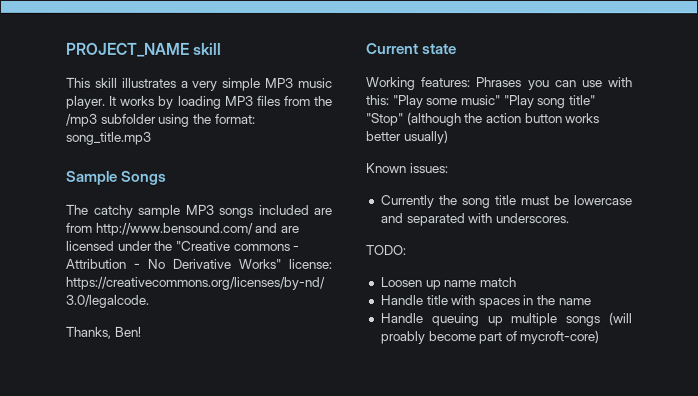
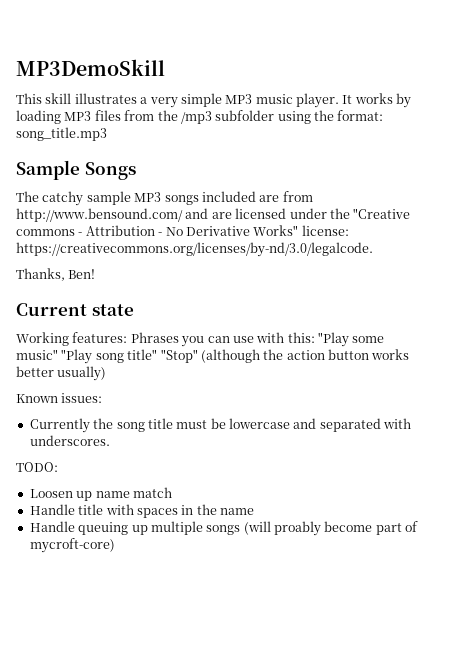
- PROJECT_NAME skill
+ MP3DemoSkill

